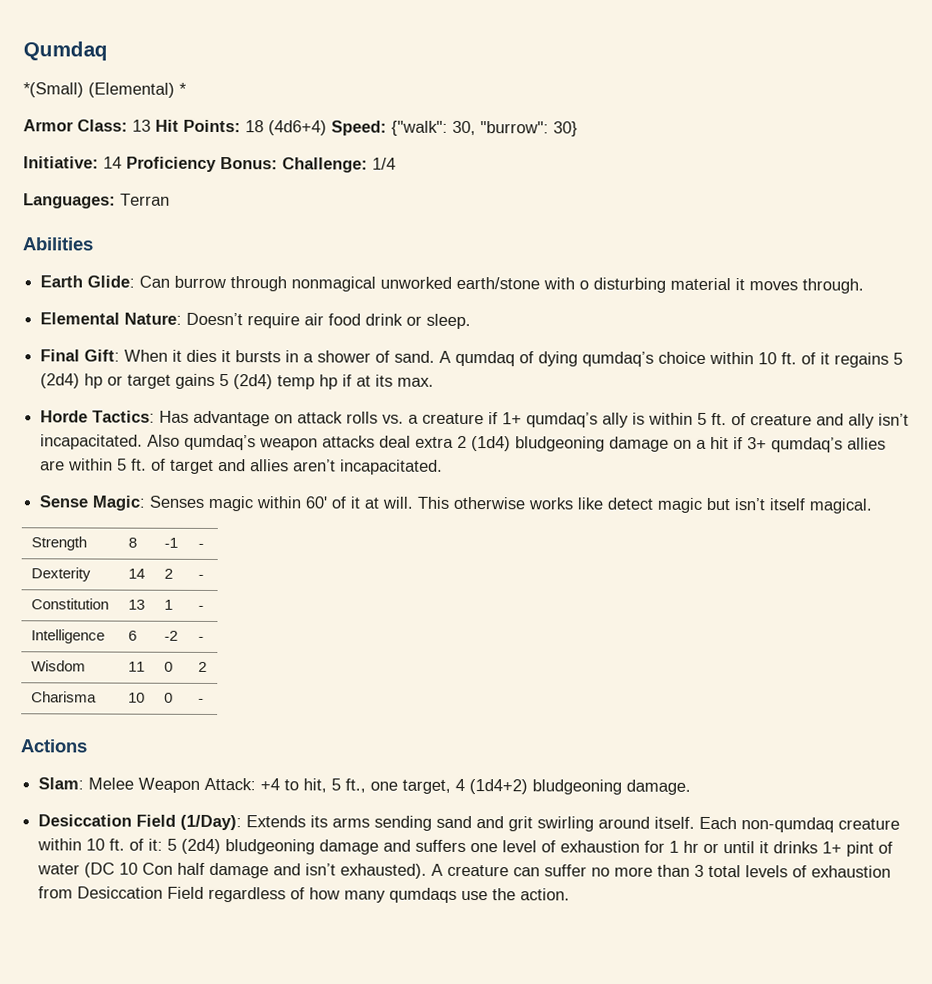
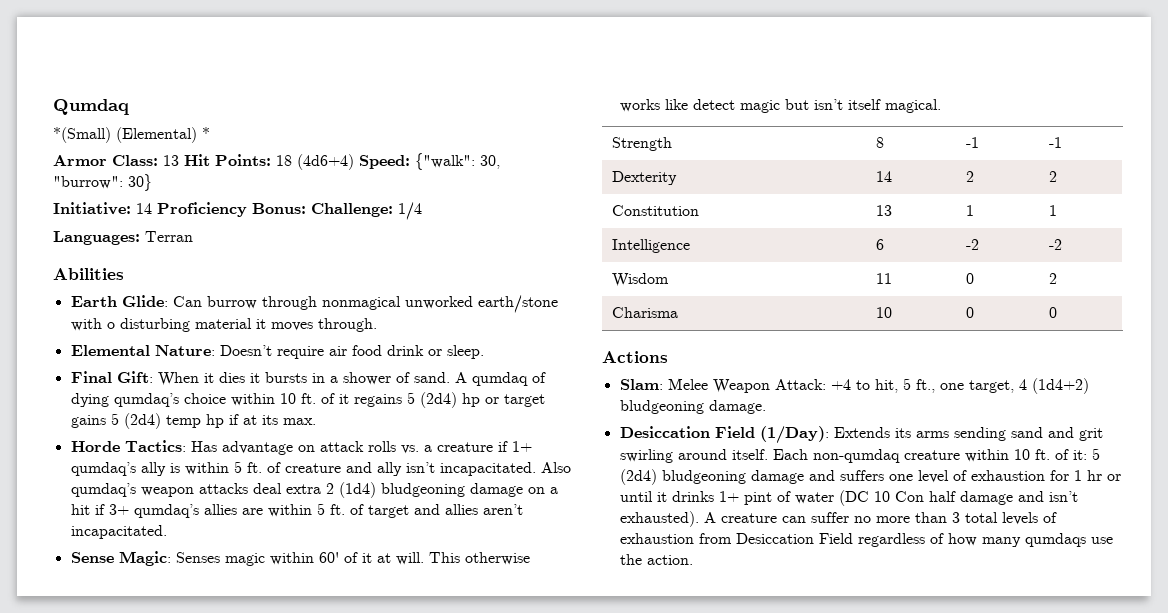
- Strength | 8 | -1 | -
+ Strength | 8 | -1 | -1
- Dexterity | 14 | 2 | -
+ Dexterity | 14 | 2 | 2
- Constitution | 13 | 1 | -
+ Constitution | 13 | 1 | 1
- Intelligence | 6 | -2 | -
+ Intelligence | 6 | -2 | -2
- Charisma | 10 | 0 | -
+ Charisma | 10 | 0 | 0

